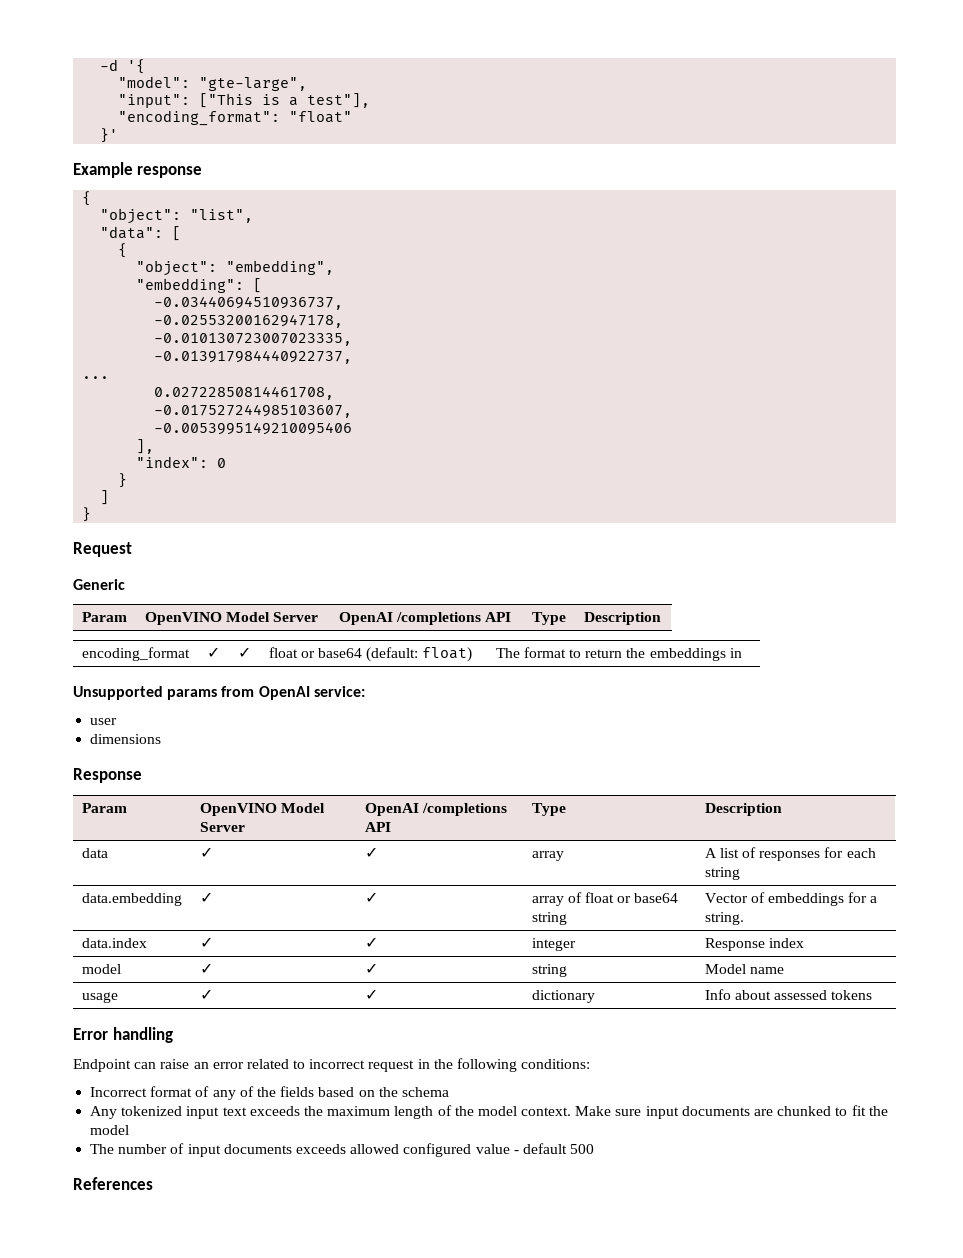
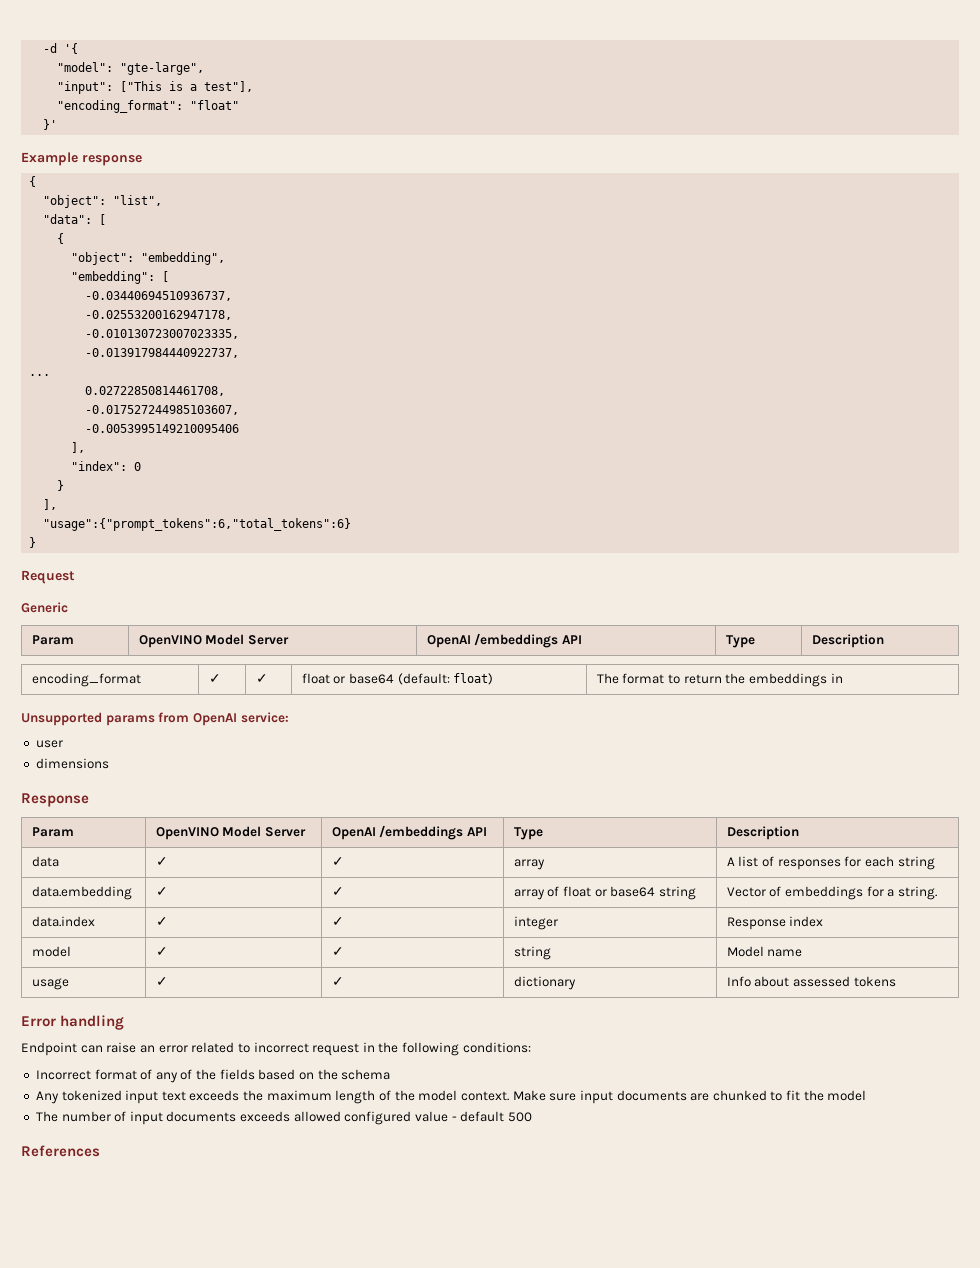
  "index": 0
  }
- ]
+ ],
+ "usage":{"prompt_tokens":6,"total_tokens":6}
  Generic
- Param | OpenVINO Model Server | OpenAI /completions API | Type | Description
+ Param | OpenVINO Model Server | OpenAI /embeddings API | Type | Description
  dimensions
  Response
- Param | OpenVINO Model Server | OpenAI /completions API | Type | Description
+ Param | OpenVINO Model Server | OpenAI /embeddings API | Type | Description

